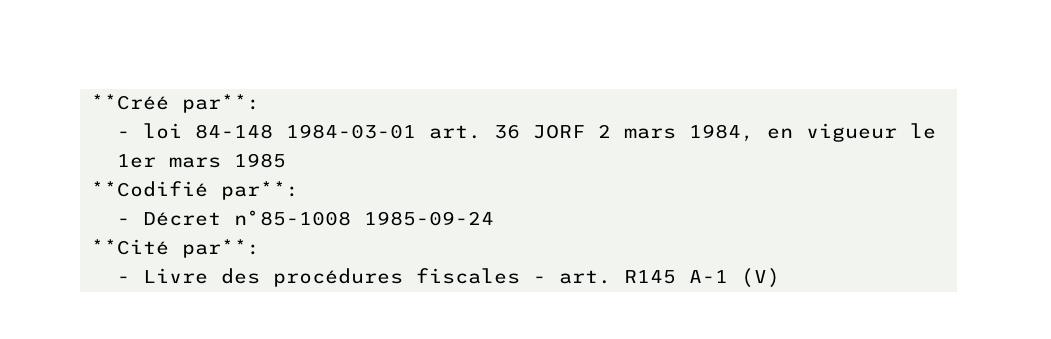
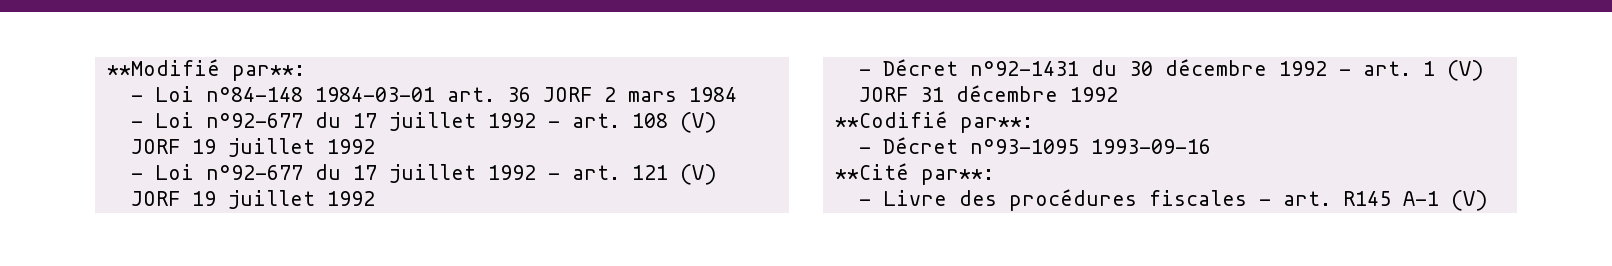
- **Créé par**:
- - loi 84-148 1984-03-01 art. 36 JORF 2 mars 1984, en vigueur le 1er mars 1985
+ **Modifié par**:
+ - Loi n°84-148 1984-03-01 art. 36 JORF 2 mars 1984
+ - Loi n°92-677 du 17 juillet 1992 - art. 108 (V) JORF 19 juillet 1992
+ - Loi n°92-677 du 17 juillet 1992 - art. 121 (V) JORF 19 juillet 1992
+ - Décret n°92-1431 du 30 décembre 1992 - art. 1 (V) JORF 31 décembre 1992
- - Décret n°85-1008 1985-09-24
+ - Décret n°93-1095 1993-09-16

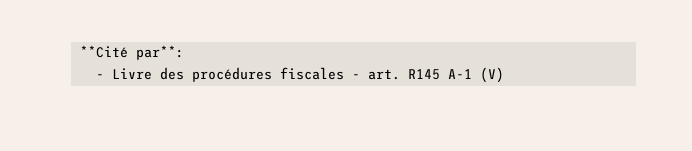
- **Modifié par**:
- - Loi n°84-148 1984-03-01 art. 36 JORF 2 mars 1984
- - Loi n°92-677 du 17 juillet 1992 - art. 108 (V) JORF 19 juillet 1992
- - Loi n°92-677 du 17 juillet 1992 - art. 121 (V) JORF 19 juillet 1992
- - Décret n°92-1431 du 30 décembre 1992 - art. 1 (V) JORF 31 décembre 1992
- **Codifié par**:
- - Décret n°93-1095 1993-09-16

